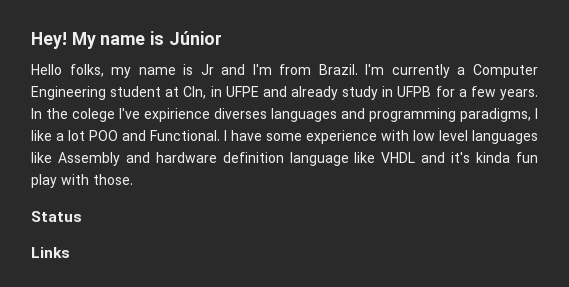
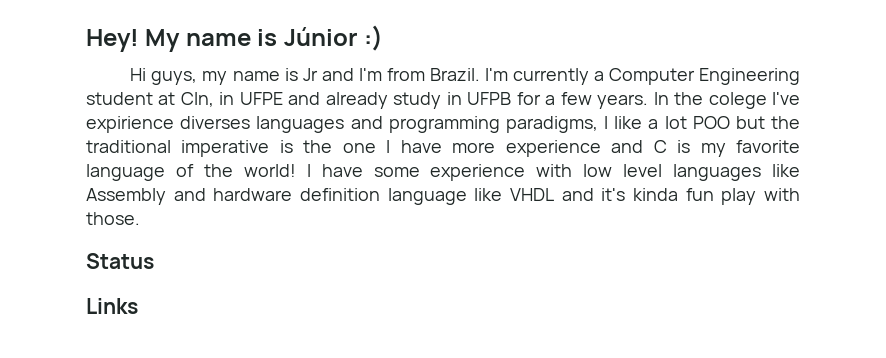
- My name is Júnior
- Hello folks, my name is Jr and I'm from Brazil.
+ My name is Júnior :)
+ Hi guys, my name is Jr and I'm from Brazil.
- In the colege I've expirience diverses languages and programming paradigms, I like a lot POO and Functional.
+ In the colege I've expirience diverses languages and programming paradigms, I like a lot POO but the traditional imperative is the one I have more experience and C is my favorite language of the world!

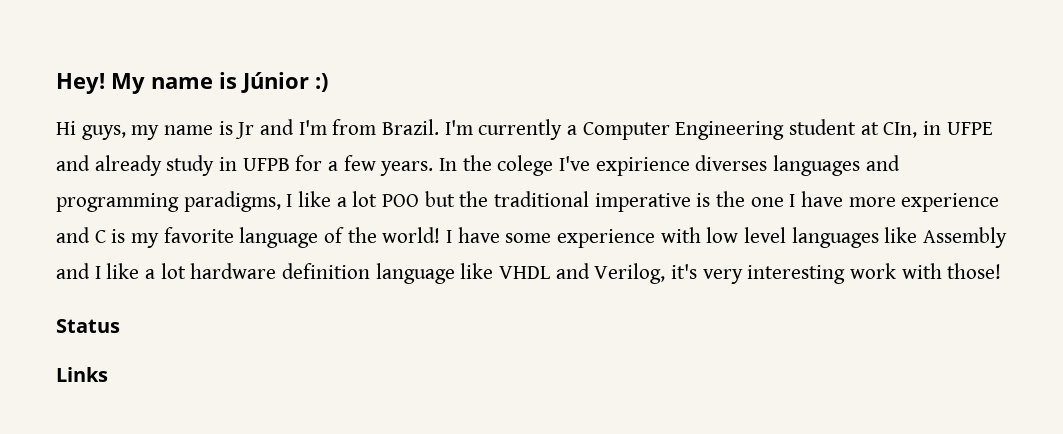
- I have some experience with low level languages like Assembly and hardware definition language like VHDL and it's kinda fun play with those.
+ I have some experience with low level languages like Assembly and I like a lot hardware definition language like VHDL and Verilog, it's very interesting work with those!

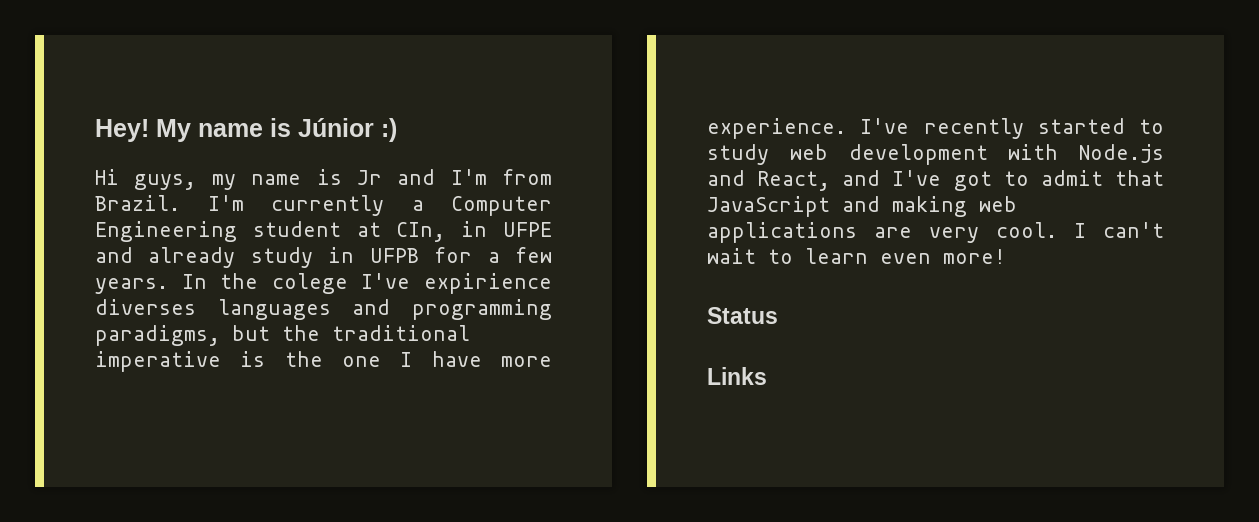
- In the colege I've expirience diverses languages and programming paradigms, I like a lot POO but the traditional imperative is the one I have more experience and C is my favorite language of the world! I have some experience with low level languages like Assembly and I like a lot hardware definition language like VHDL and Verilog, it's very interesting work with those!
+ In the colege I've expirience diverses languages and programming paradigms, but the traditional imperative is the one I have more experience. I've recently started to study web development with Node.js and React, and I've got to admit that JavaScript and making web applications are very cool. I can't wait to learn even more!

